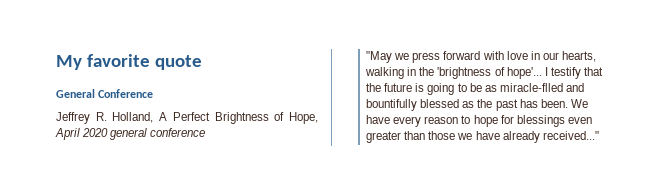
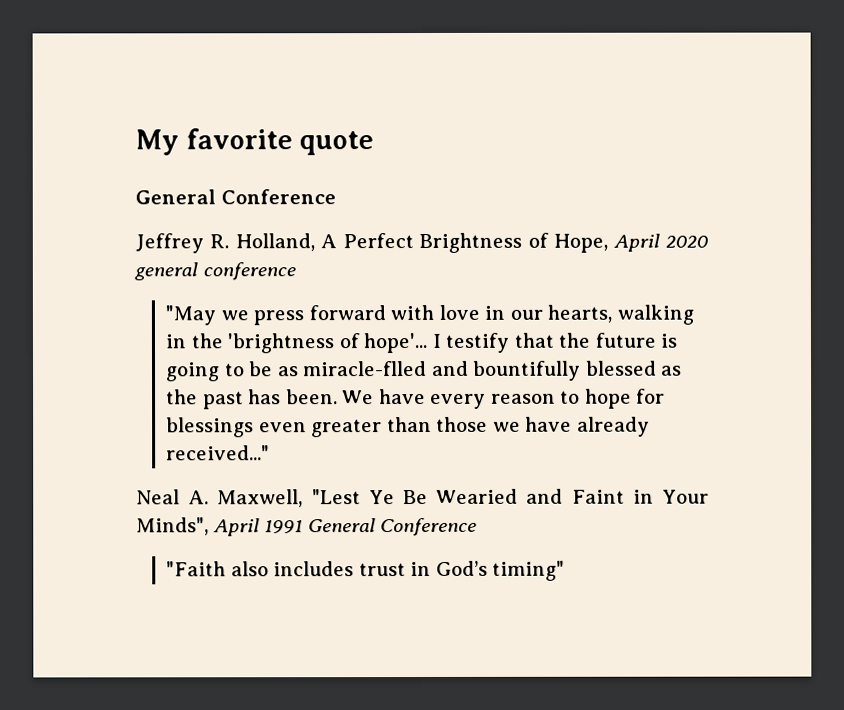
+ Neal A. Maxwell, "Lest Ye Be Wearied and Faint in Your Minds", April 1991 General Conference
+ "Faith also includes trust in God’s timing"

